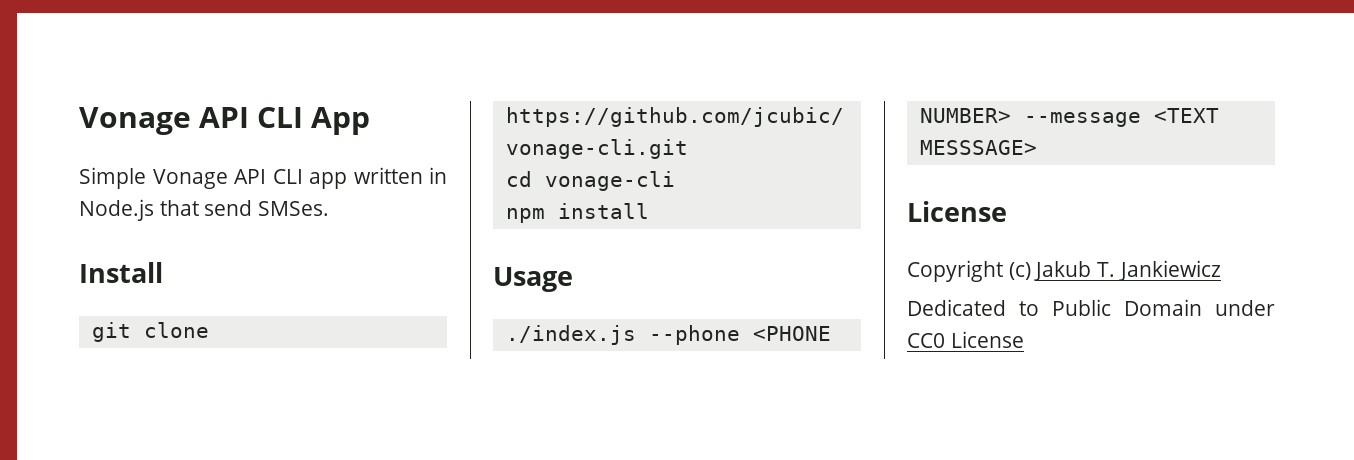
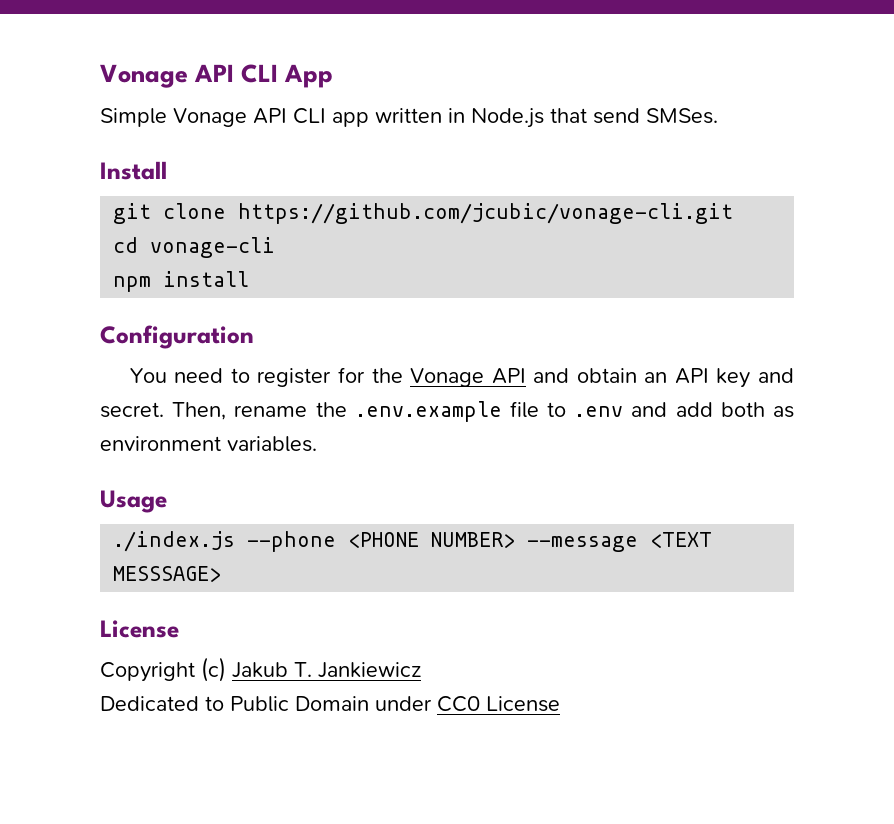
+ Configuration
+ You need to register for the Vonage API and obtain an API key and secret. Then, rename the .env.example file to .env and add both as environment variables.

